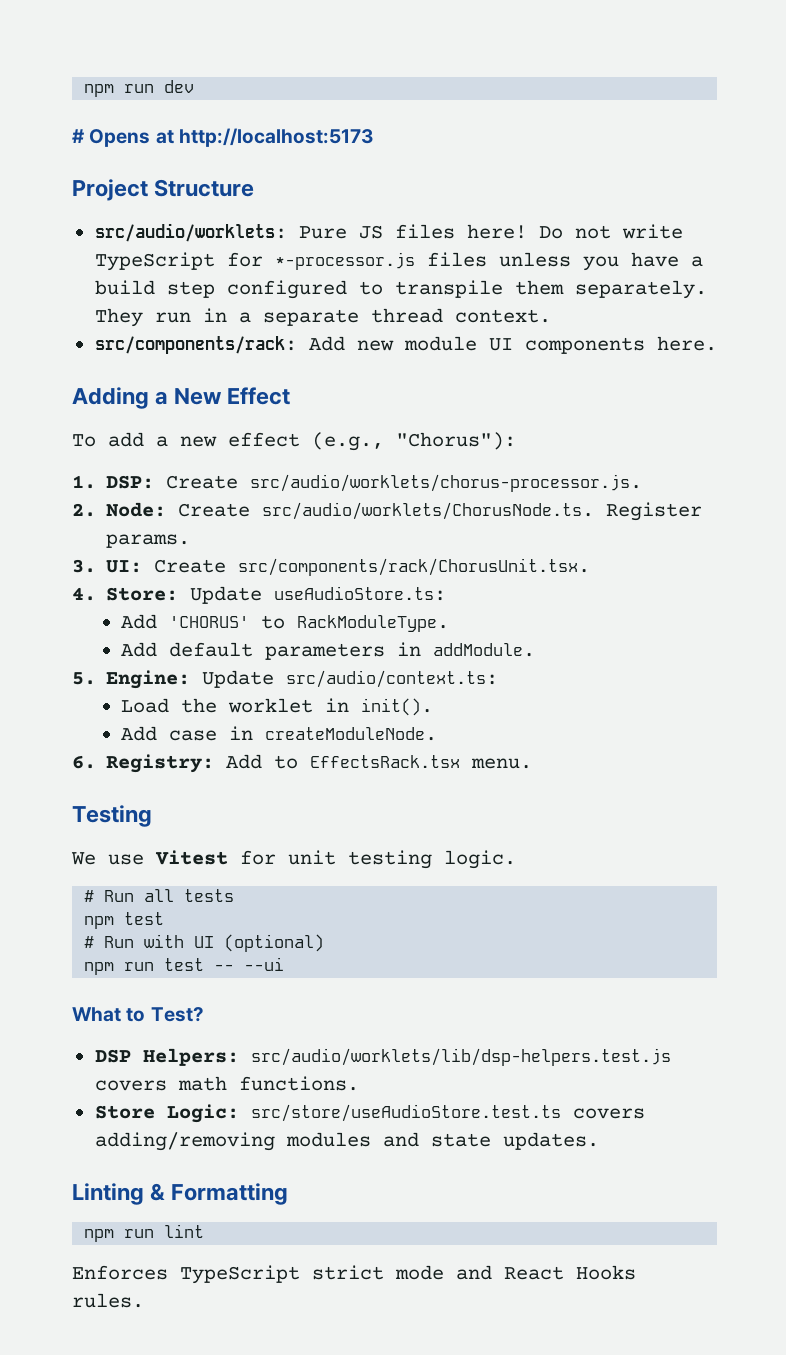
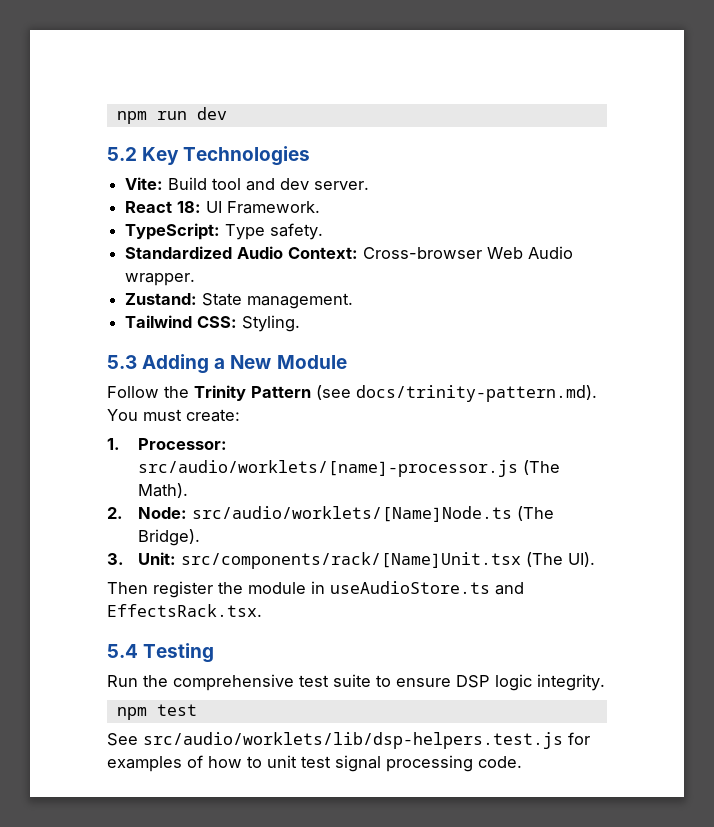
- # Opens at http://localhost:5173
- Project Structure
- src/audio/worklets: Pure JS files here! Do not write TypeScript for *-processor.js files unless you have a build step configured to transpile them separately. They run in a separate thread context.
- src/components/rack: Add new module UI components here.
- Adding a New Effect
- To add a new effect (e.g., "Chorus"):
- 1. DSP: Create src/audio/worklets/chorus-processor.js.
- 2. Node: Create src/audio/worklets/ChorusNode.ts. Register params.
- 3. UI: Create src/components/rack/ChorusUnit.tsx.
- 4. Store: Update useAudioStore.ts:
- Add 'CHORUS' to RackModuleType.
- Add default parameters in addModule.
- 5. Engine: Update src/audio/context.ts:
- Load the worklet in init().
- Add case in createModuleNode.
- 6. Registry: Add to EffectsRack.tsx menu.
- Testing
- We use Vitest for unit testing logic.
- # Run all tests
+ 5.2 Key Technologies
+ Vite: Build tool and dev server.
+ React 18: UI Framework.
+ TypeScript: Type safety.
+ Standardized Audio Context: Cross-browser Web Audio wrapper.
+ Zustand: State management.
+ Tailwind CSS: Styling.
+ 5.3 Adding a New Module
+ Follow the Trinity Pattern (see docs/trinity-pattern.md). You must create:
+ 1. Processor: src/audio/worklets/[name]-processor.js (The Math).
+ 2. Node: src/audio/worklets/[Name]Node.ts (The Bridge).
+ 3. Unit: src/components/rack/[Name]Unit.tsx (The UI).
+ Then register the module in useAudioStore.ts and EffectsRack.tsx.
+ 5.4 Testing
+ Run the comprehensive test suite to ensure DSP logic integrity.
  npm test
- # Run with UI (optional)
- npm run test -- --ui
- What to Test?
- DSP Helpers: src/audio/worklets/lib/dsp-helpers.test.js covers math functions.
- Store Logic: src/store/useAudioStore.test.ts covers adding/removing modules and state updates.
- Linting & Formatting
- npm run lint
- Enforces TypeScript strict mode and React Hooks rules.
+ See src/audio/worklets/lib/dsp-helpers.test.js for examples of how to unit test signal processing code.

